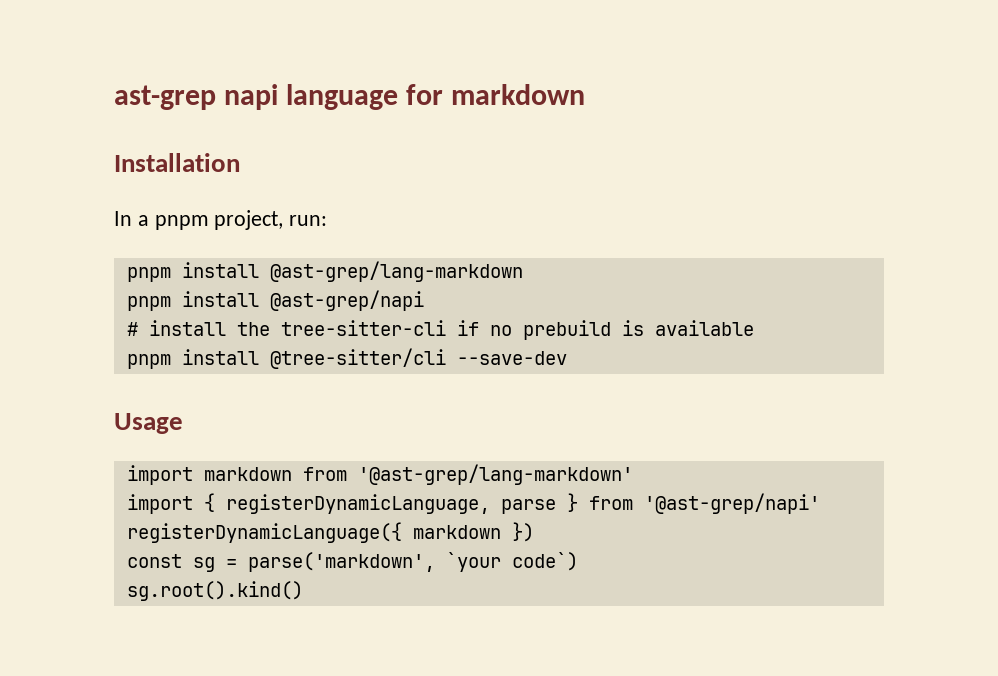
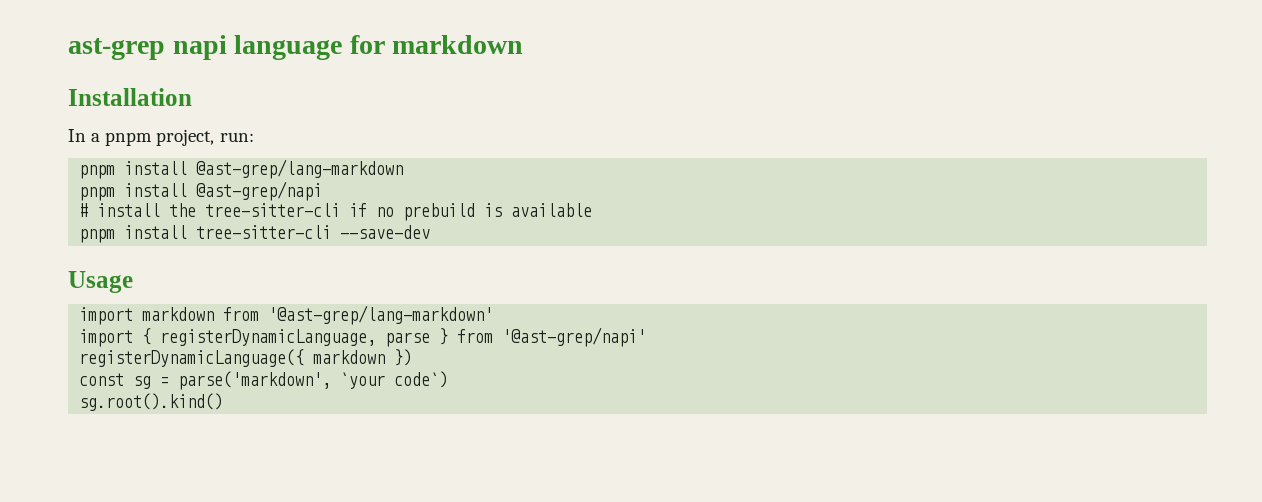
- pnpm install @tree-sitter/cli --save-dev
+ pnpm install tree-sitter-cli --save-dev

